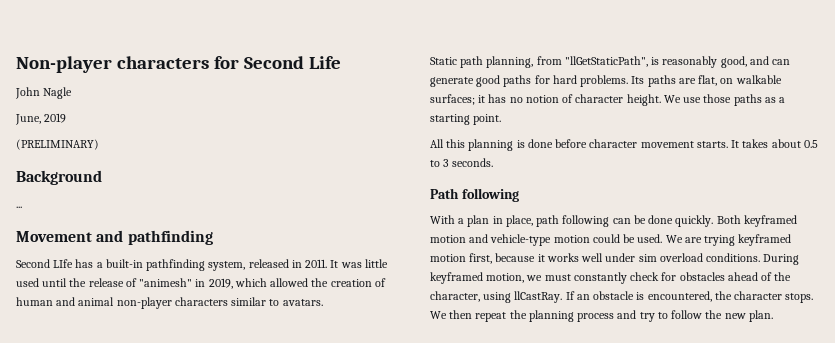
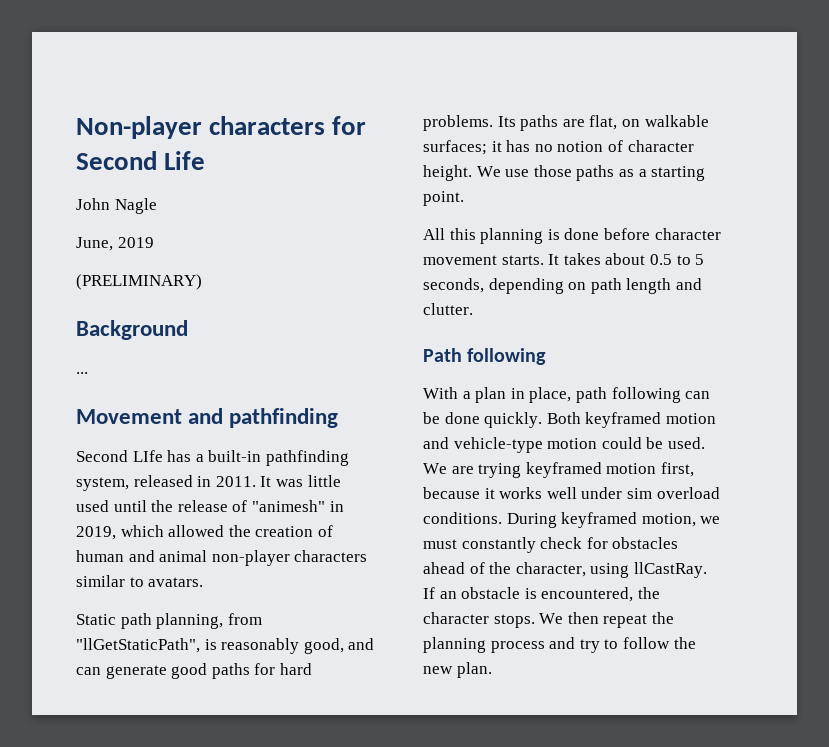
- It takes about 0.5 to 3 seconds.
+ It takes about 0.5 to 5 seconds, depending on path length and clutter.

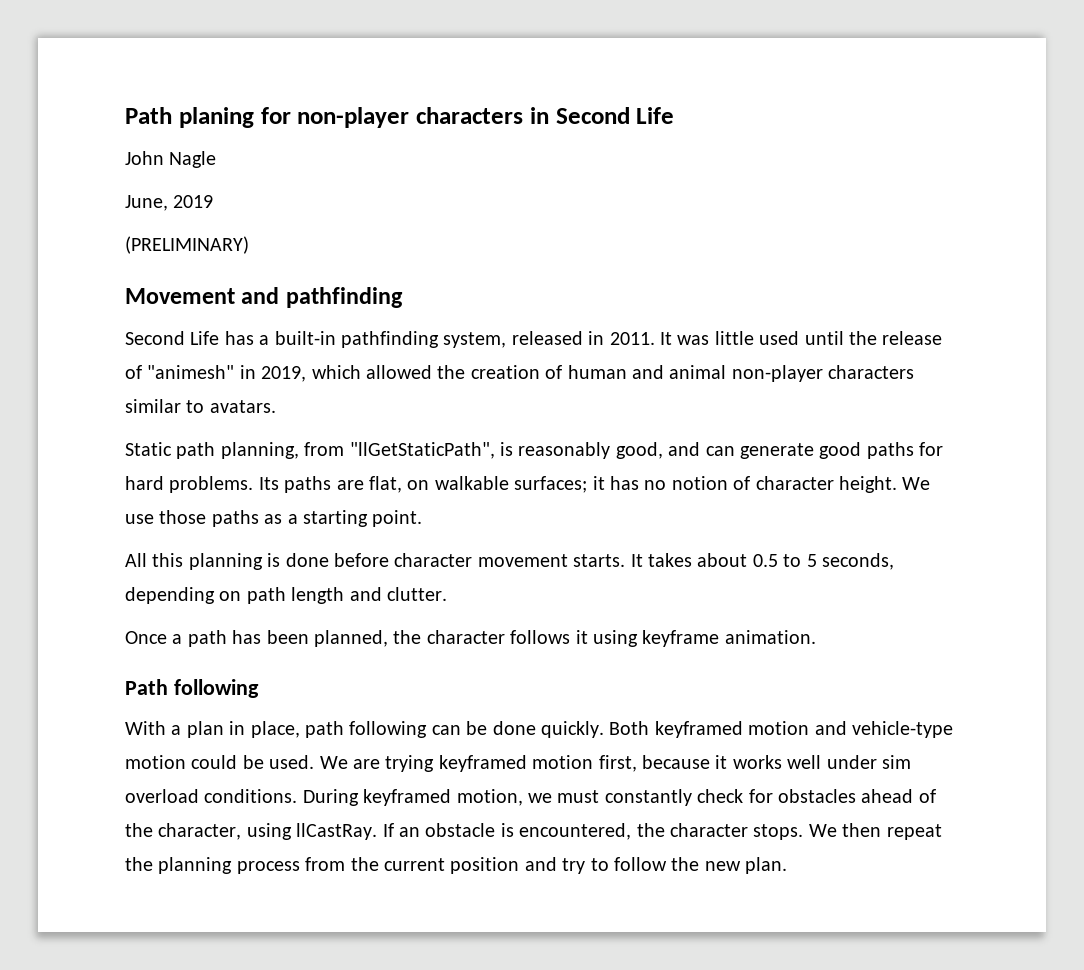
- Non-player characters for Second Life
+ Path planing for non-player characters in Second Life
- Background
- ...
- Second LIfe has a built-in pathfinding system, released in 2011.
+ Second Life has a built-in pathfinding system, released in 2011.
+ Once a path has been planned, the character follows it using keyframe animation.
- We then repeat the planning process and try to follow the new plan.
+ We then repeat the planning process from the current position and try to follow the new plan.

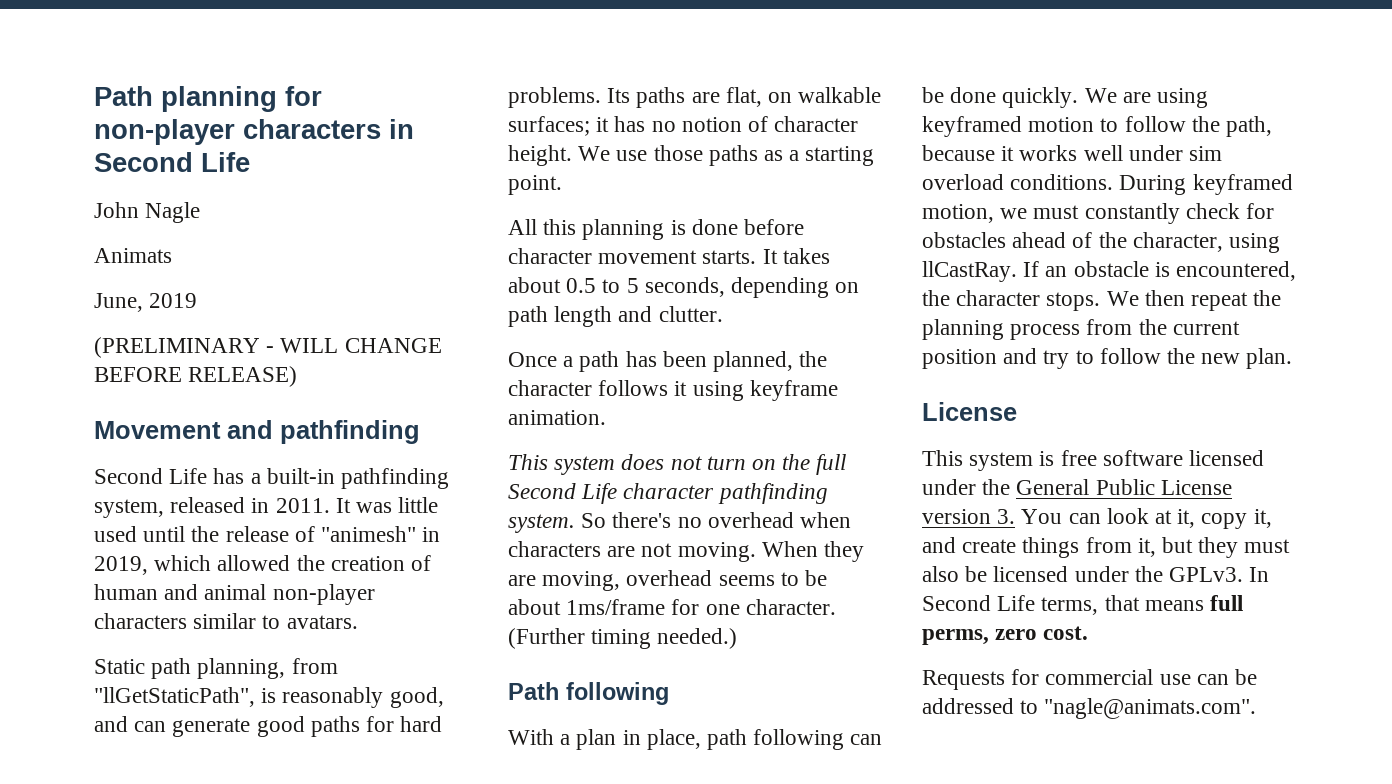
- Path planing for non-player characters in Second Life
+ Path planning for non-player characters in Second Life
+ Animats
- (PRELIMINARY)
+ (PRELIMINARY - WILL CHANGE BEFORE RELEASE)
+ This system does not turn on the full Second Life character pathfinding system. So there's no overhead when characters are not moving. When they are moving, overhead seems to be about 1ms/frame for one character. (Further timing needed.)
- Both keyframed motion and vehicle-type motion could be used. We are trying keyframed motion first, because it works well under sim overload conditions.
+ We are using keyframed motion to follow the path, because it works well under sim overload conditions.
  We then repeat the planning process from the current position and try to follow the new plan.
+ License
+ This system is free software licensed under the General Public License version 3. You can look at it, copy it, and create things from it, but they must also be licensed under the GPLv3. In Second Life terms, that means full perms, zero cost.
+ Requests for commercial use can be addressed to "nagle@animats.com".

